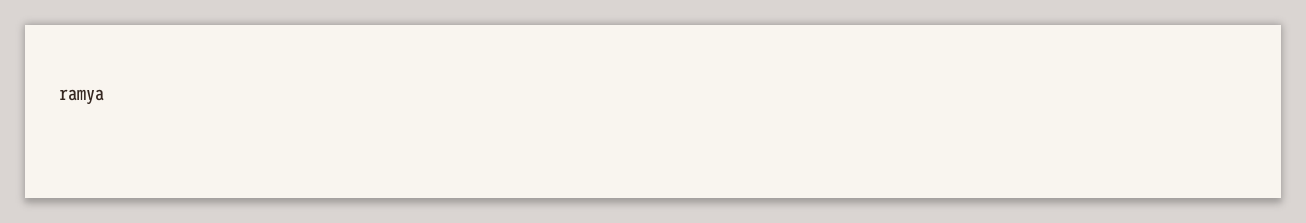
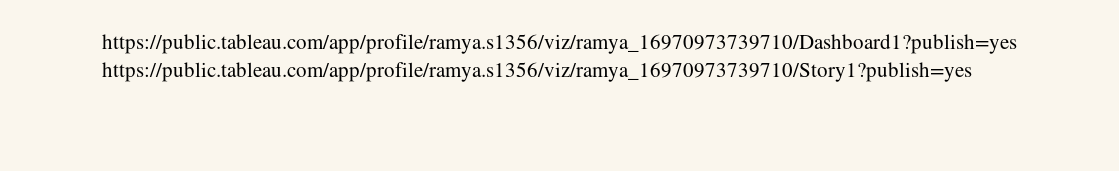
- ramya
+ https://public.tableau.com/app/profile/ramya.s1356/viz/ramya_16970973739710/Dashboard1?publish=yes https://public.tableau.com/app/profile/ramya.s1356/viz/ramya_16970973739710/Story1?publish=yes

